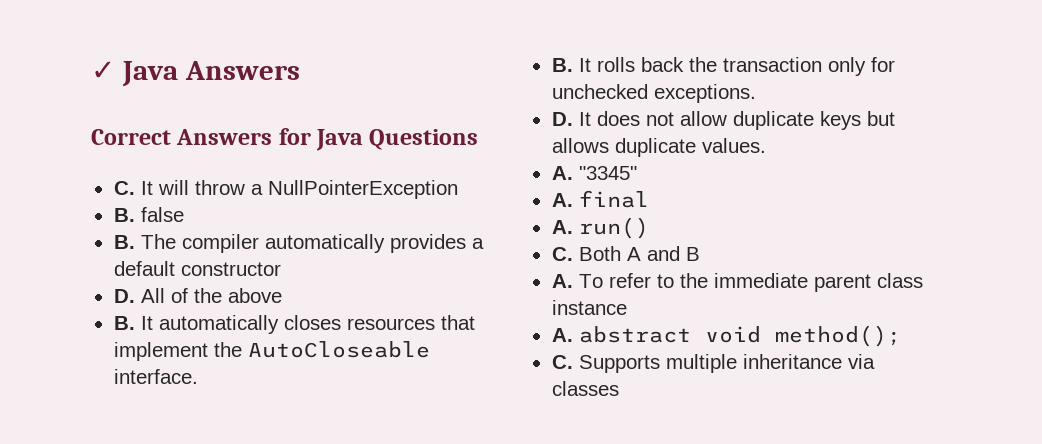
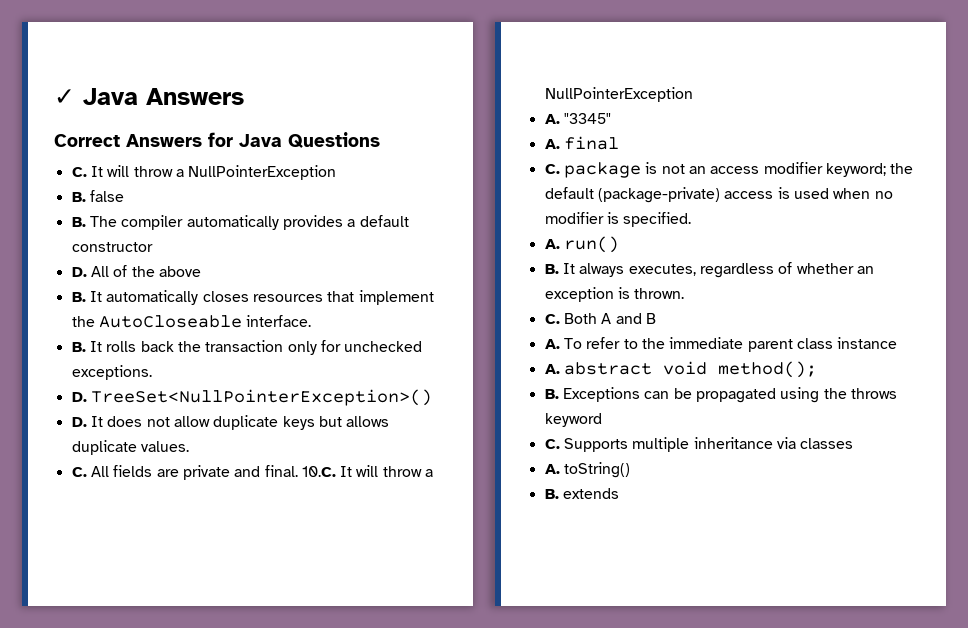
+ D. TreeSet<NullPointerException>()
+ C. All fields are private and final. 10.C. It will throw a NullPointerException
  A. "3345"
  A. final
+ C. package is not an access modifier keyword; the default (package-private) access is used when no modifier is specified.
  A. run()
+ B. It always executes, regardless of whether an exception is thrown.
+ B. Exceptions can be propagated using the throws keyword
+ A. toString()
+ B. extends

